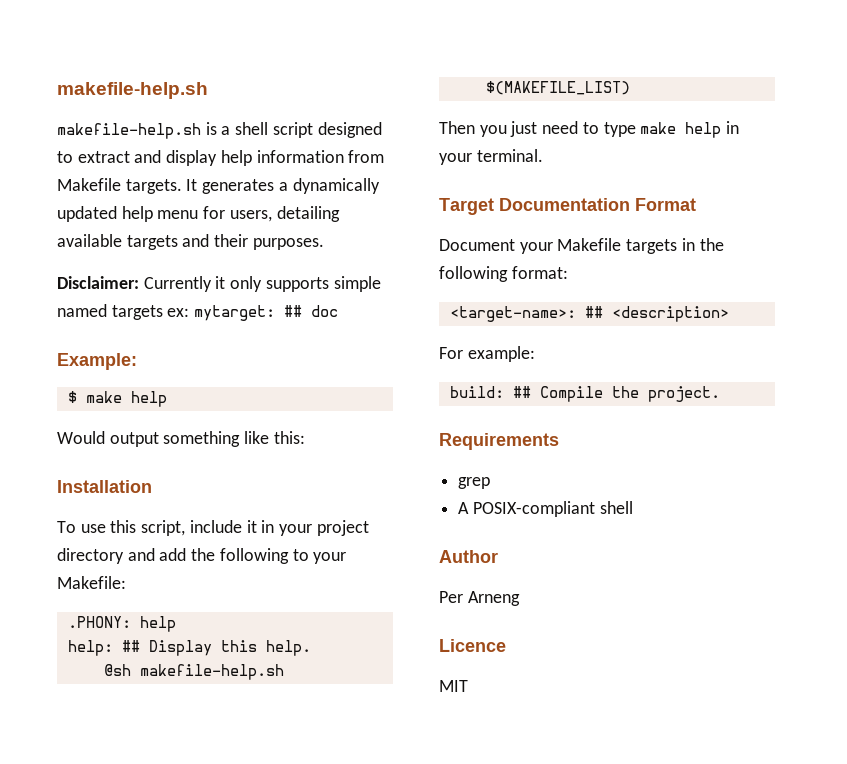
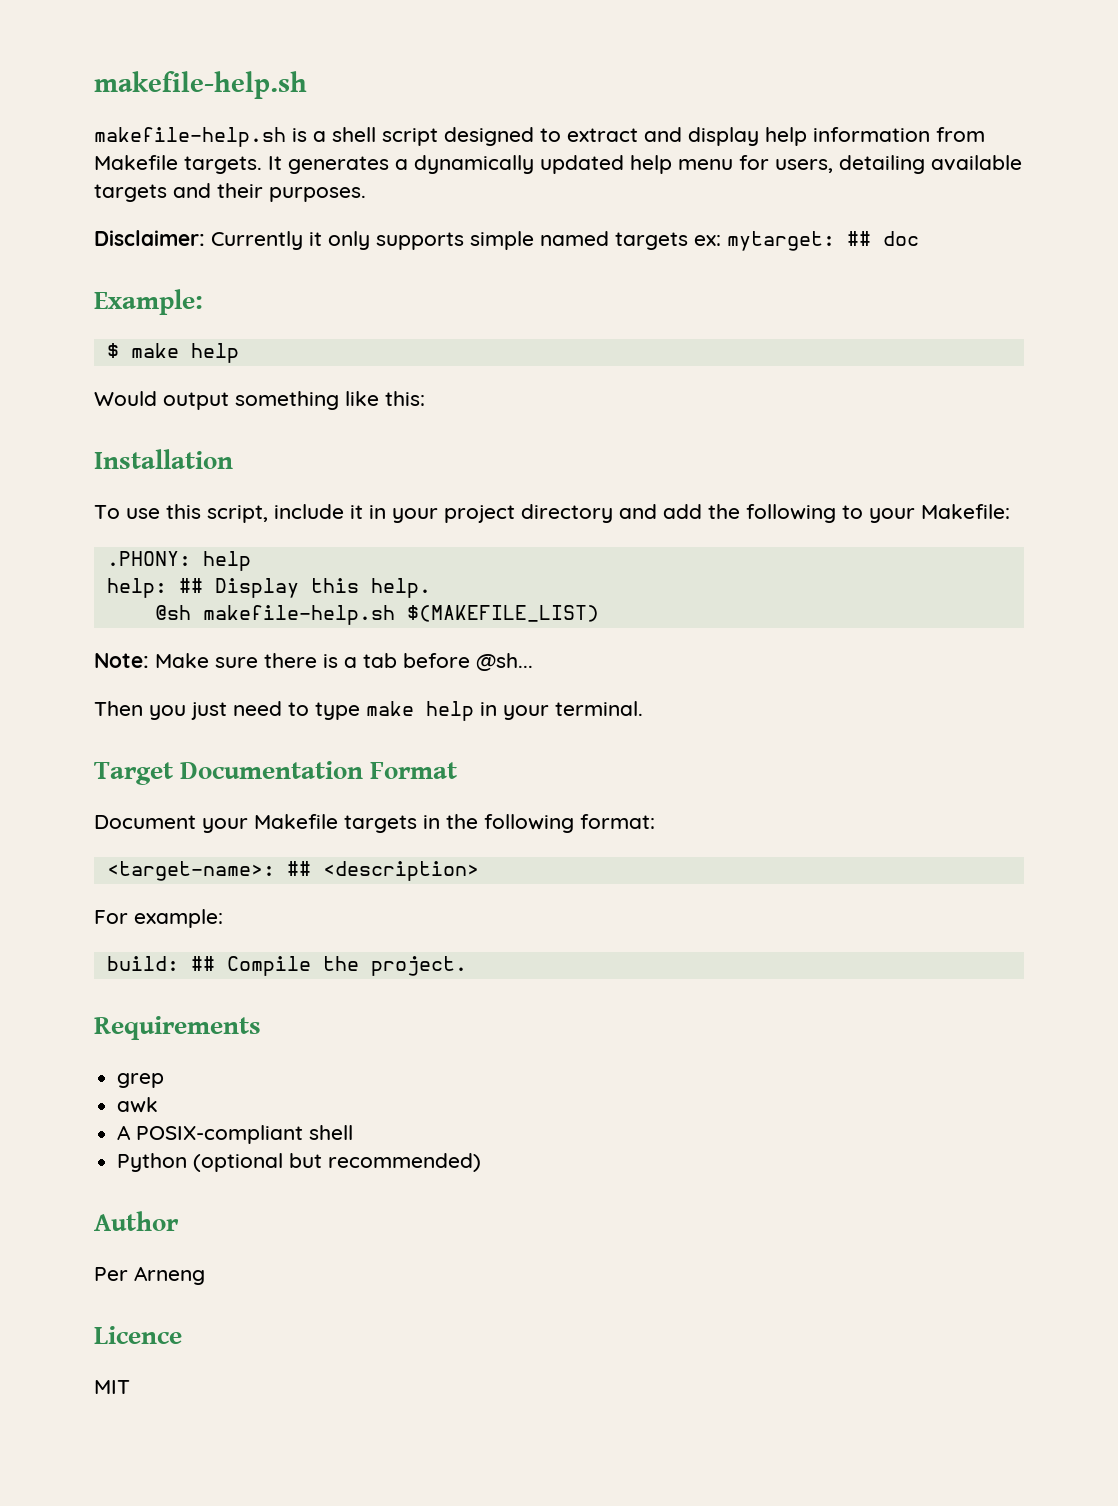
+ Note: Make sure there is a tab before @sh...
+ awk
+ Python (optional but recommended)

